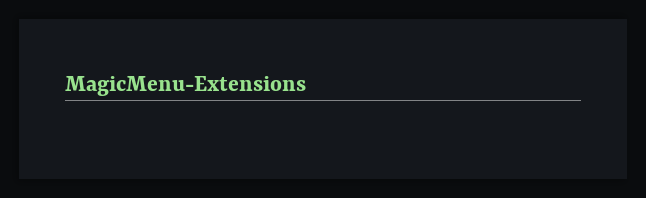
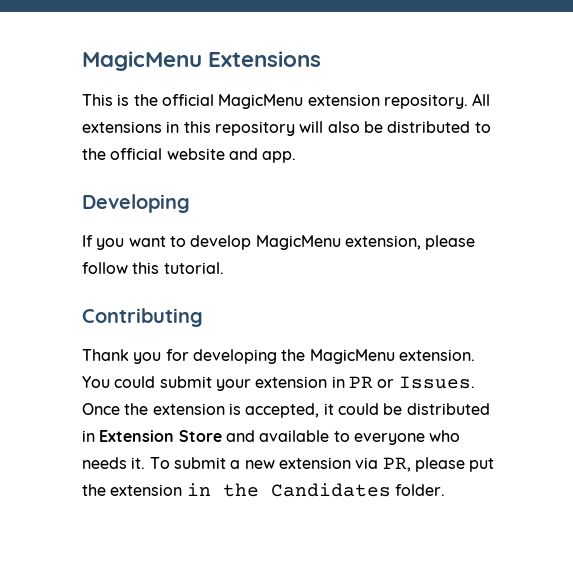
- MagicMenu-Extensions
+ MagicMenu Extensions
+ This is the official MagicMenu extension repository. All extensions in this repository will also be distributed to the official website and app.
+ Developing
+ If you want to develop MagicMenu extension, please follow this tutorial.
+ Contributing
+ Thank you for developing the MagicMenu extension. You could submit your extension in PR or Issues. Once the extension is accepted, it could be distributed in Extension Store and available to everyone who needs it. To submit a new extension via PR, please put the extension in the Candidates folder.

